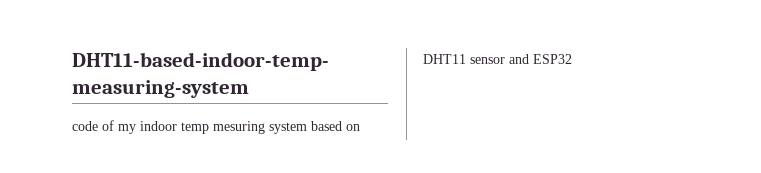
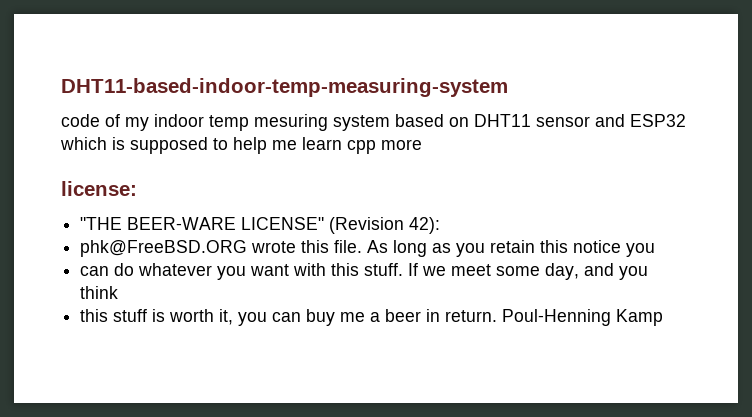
- code of my indoor temp mesuring system based on DHT11 sensor and ESP32
+ code of my indoor temp mesuring system based on DHT11 sensor and ESP32 which is supposed to help me learn cpp more
+ license:
+ "THE BEER-WARE LICENSE" (Revision 42):
+ phk@FreeBSD.ORG wrote this file. As long as you retain this notice you
+ can do whatever you want with this stuff. If we meet some day, and you think
+ this stuff is worth it, you can buy me a beer in return. Poul-Henning Kamp

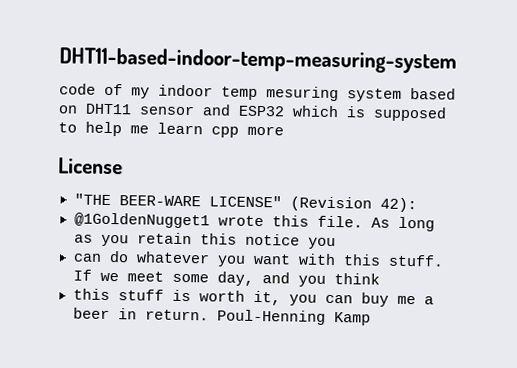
- license:
+ License
- phk@FreeBSD.ORG wrote this file.
+ @1GoldenNugget1 wrote this file.

